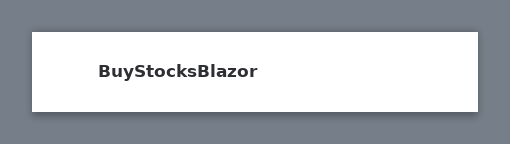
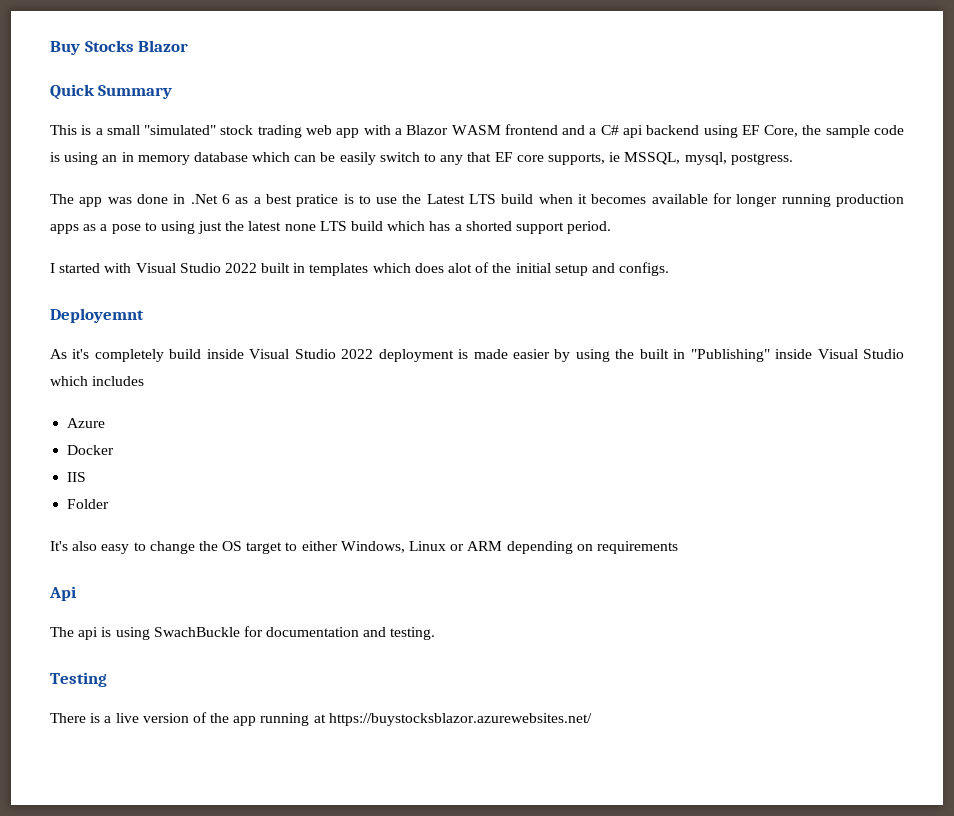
- BuyStocksBlazor
+ Buy Stocks Blazor
+ Quick Summary
+ This is a small "simulated" stock trading web app with a Blazor WASM frontend and a C# api backend using EF Core, the sample code is using an in memory database which can be easily switch to any that EF core supports, ie MSSQL, mysql, postgress.
+ The app was done in .Net 6 as a best pratice is to use the Latest LTS build when it becomes available for longer running production apps as a pose to using just the latest none LTS build which has a shorted support period.
+ I started with Visual Studio 2022 built in templates which does alot of the initial setup and configs.
+ Deployemnt
+ As it's completely build inside Visual Studio 2022 deployment is made easier by using the built in "Publishing" inside Visual Studio which includes
+ Azure
+ Docker
+ IIS
+ Folder
+ It's also easy to change the OS target to either Windows, Linux or ARM depending on requirements
+ Api
+ The api is using SwachBuckle for documentation and testing.
+ Testing
+ There is a live version of the app running at https://buystocksblazor.azurewebsites.net/

